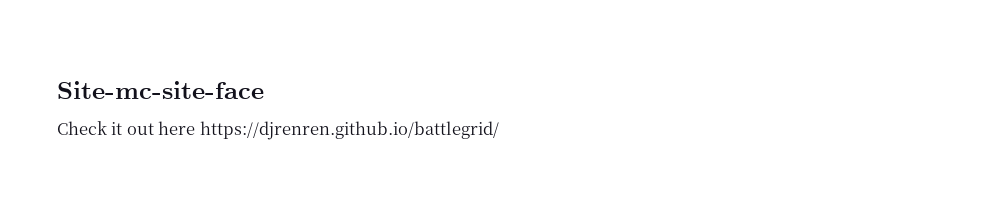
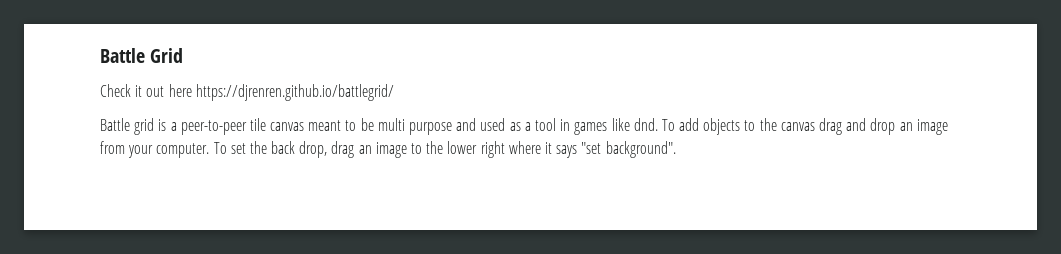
- Site-mc-site-face
+ Battle Grid
+ Battle grid is a peer-to-peer tile canvas meant to be multi purpose and used as a tool in games like dnd. To add objects to the canvas drag and drop an image from your computer. To set the back drop, drag an image to the lower right where it says "set background".

